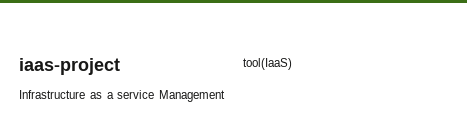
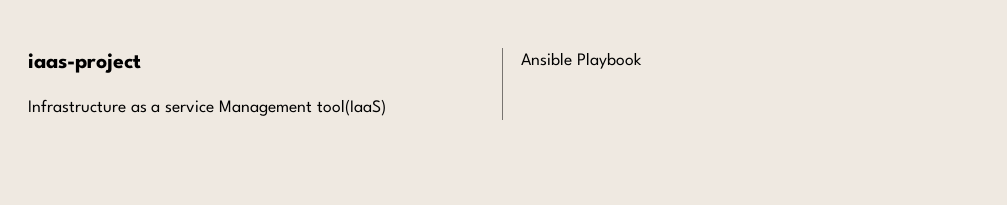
+ Ansible Playbook

